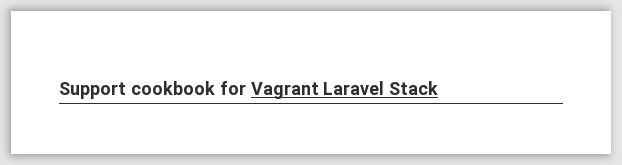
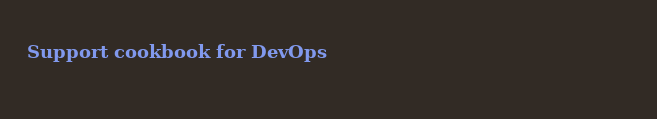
- Support cookbook for Vagrant Laravel Stack
+ Support cookbook for DevOps

